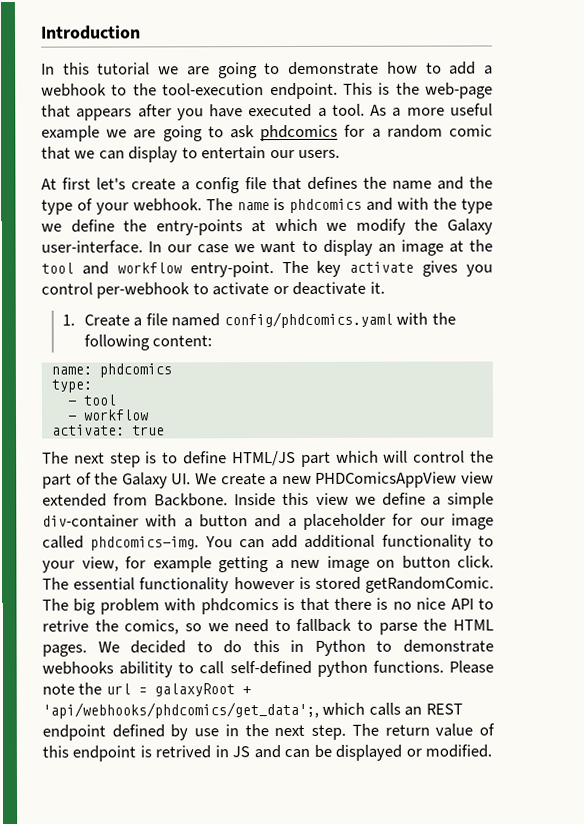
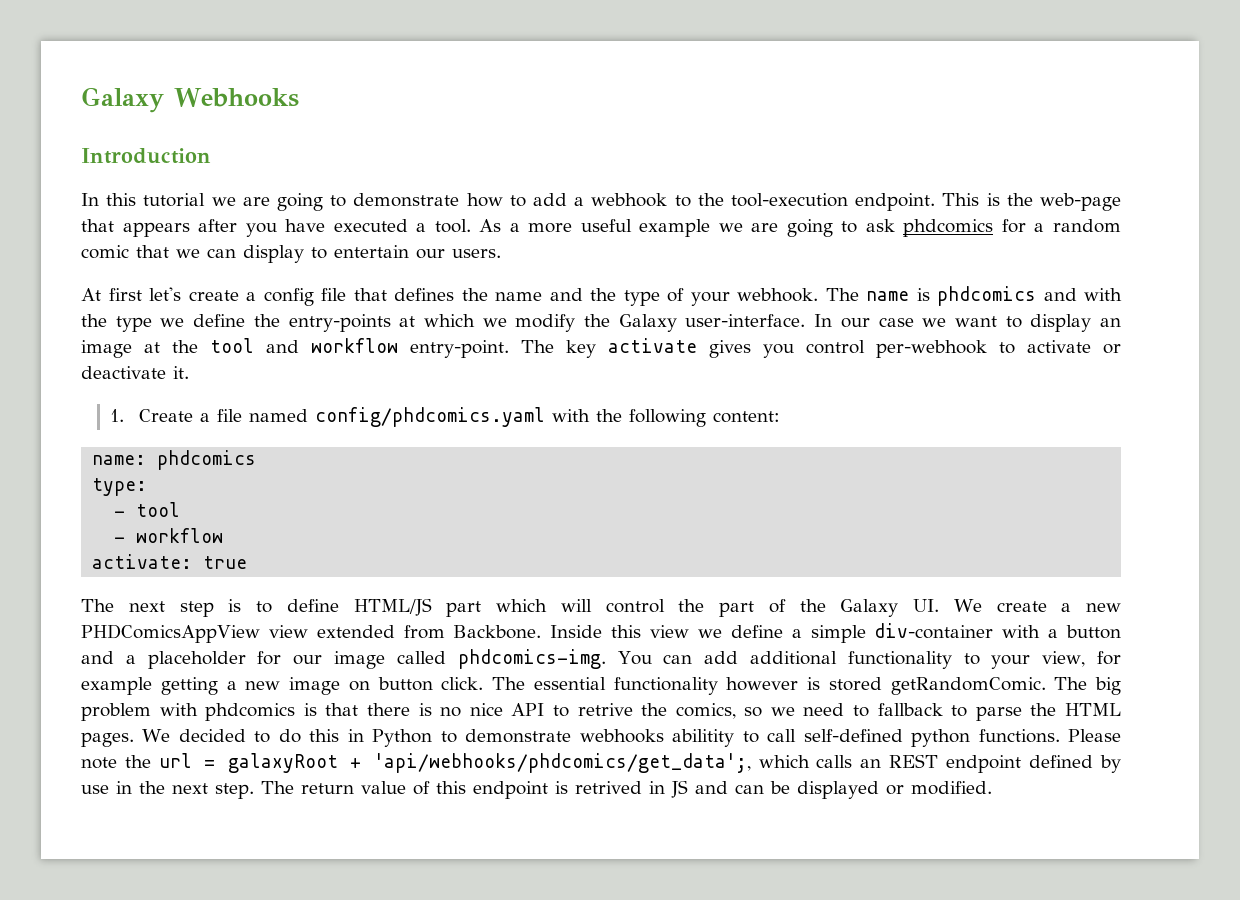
+ Galaxy Webhooks

